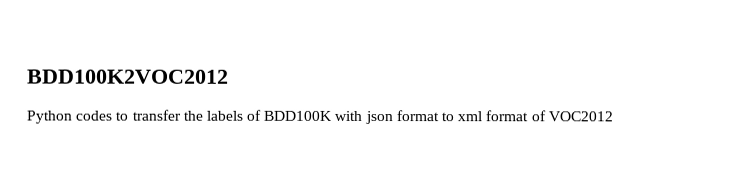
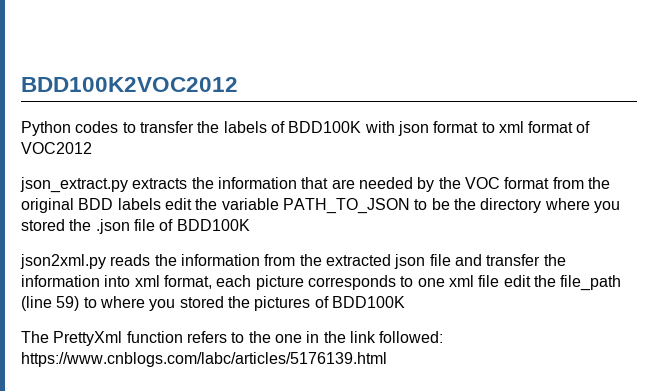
+ json_extract.py extracts the information that are needed by the VOC format from the original BDD labels edit the variable PATH_TO_JSON to be the directory where you stored the .json file of BDD100K
+ json2xml.py reads the information from the extracted json file and transfer the information into xml format, each picture corresponds to one xml file edit the file_path (line 59) to where you stored the pictures of BDD100K
+ The PrettyXml function refers to the one in the link followed: https://www.cnblogs.com/labc/articles/5176139.html

